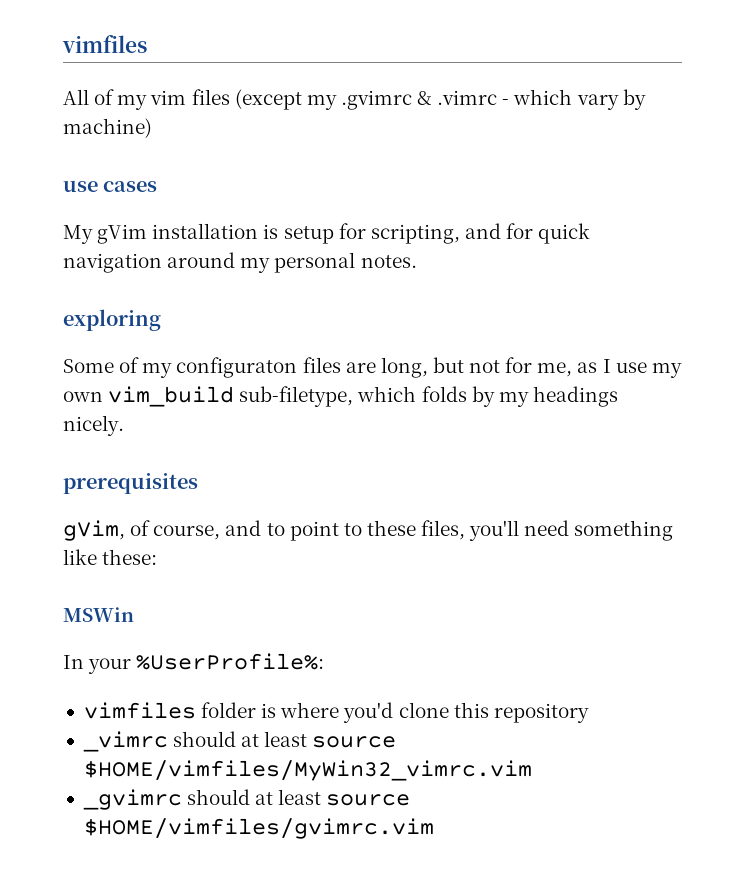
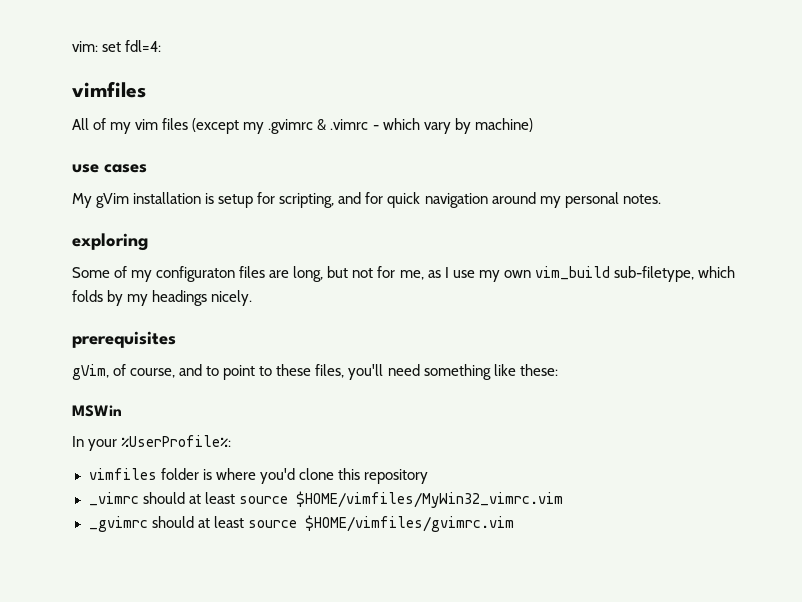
+ vim: set fdl=4:

